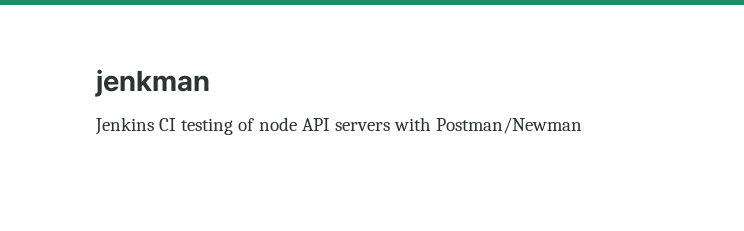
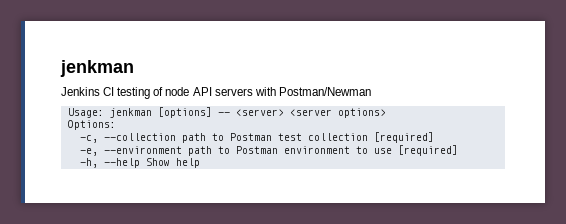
+ Usage: jenkman [options] -- <server> <server options>
+ Options:
+ -c, --collection path to Postman test collection [required]
+ -e, --environment path to Postman environment to use [required]
+ -h, --help Show help

